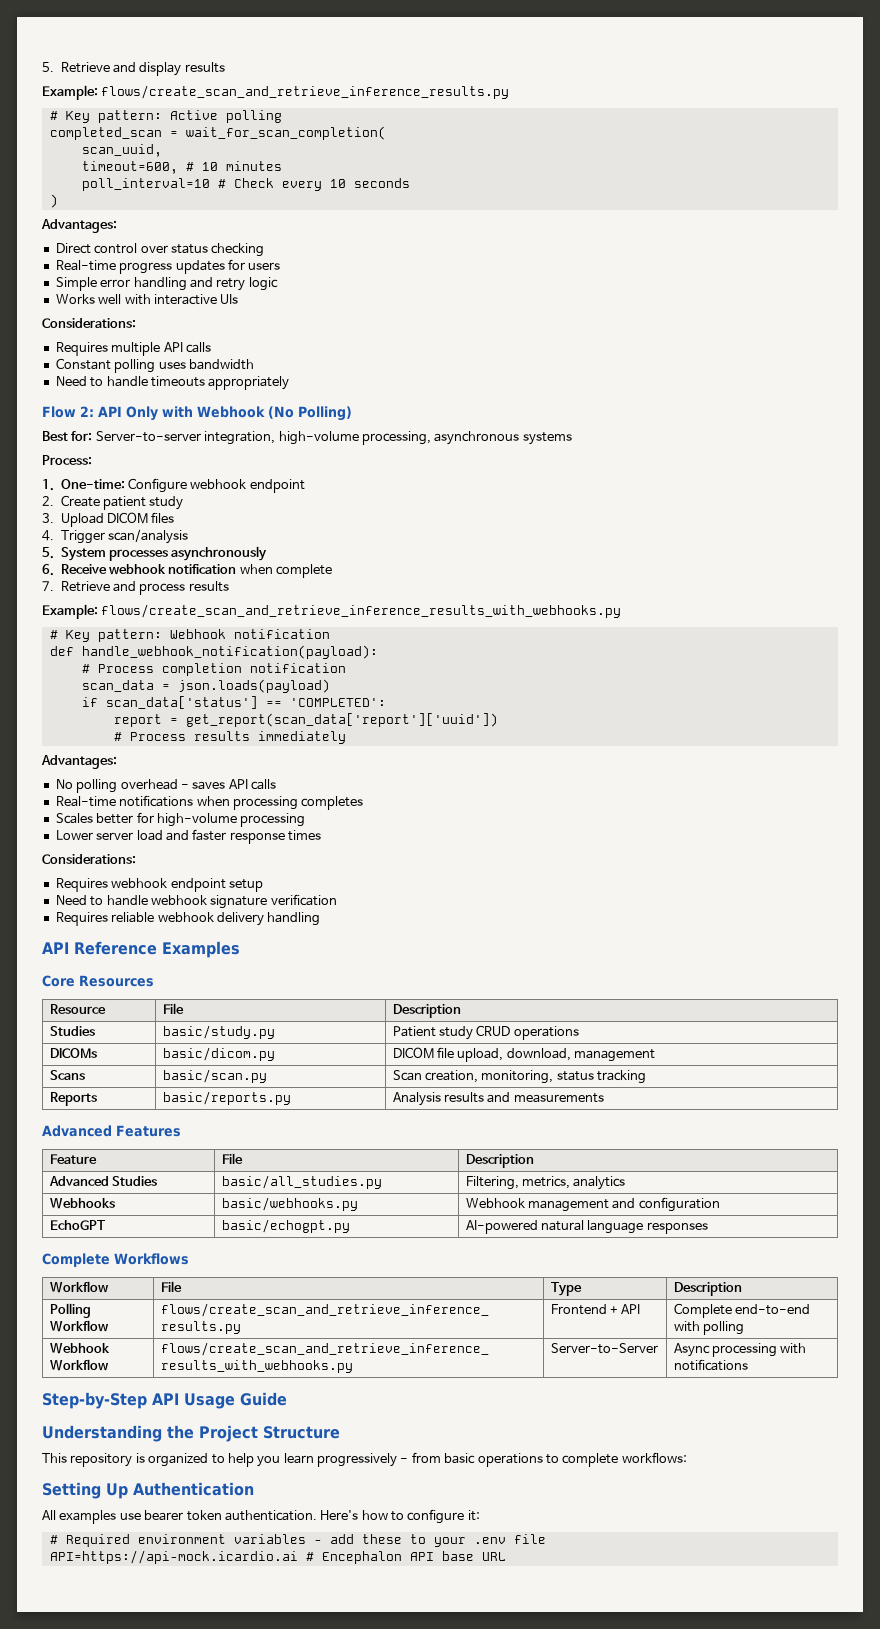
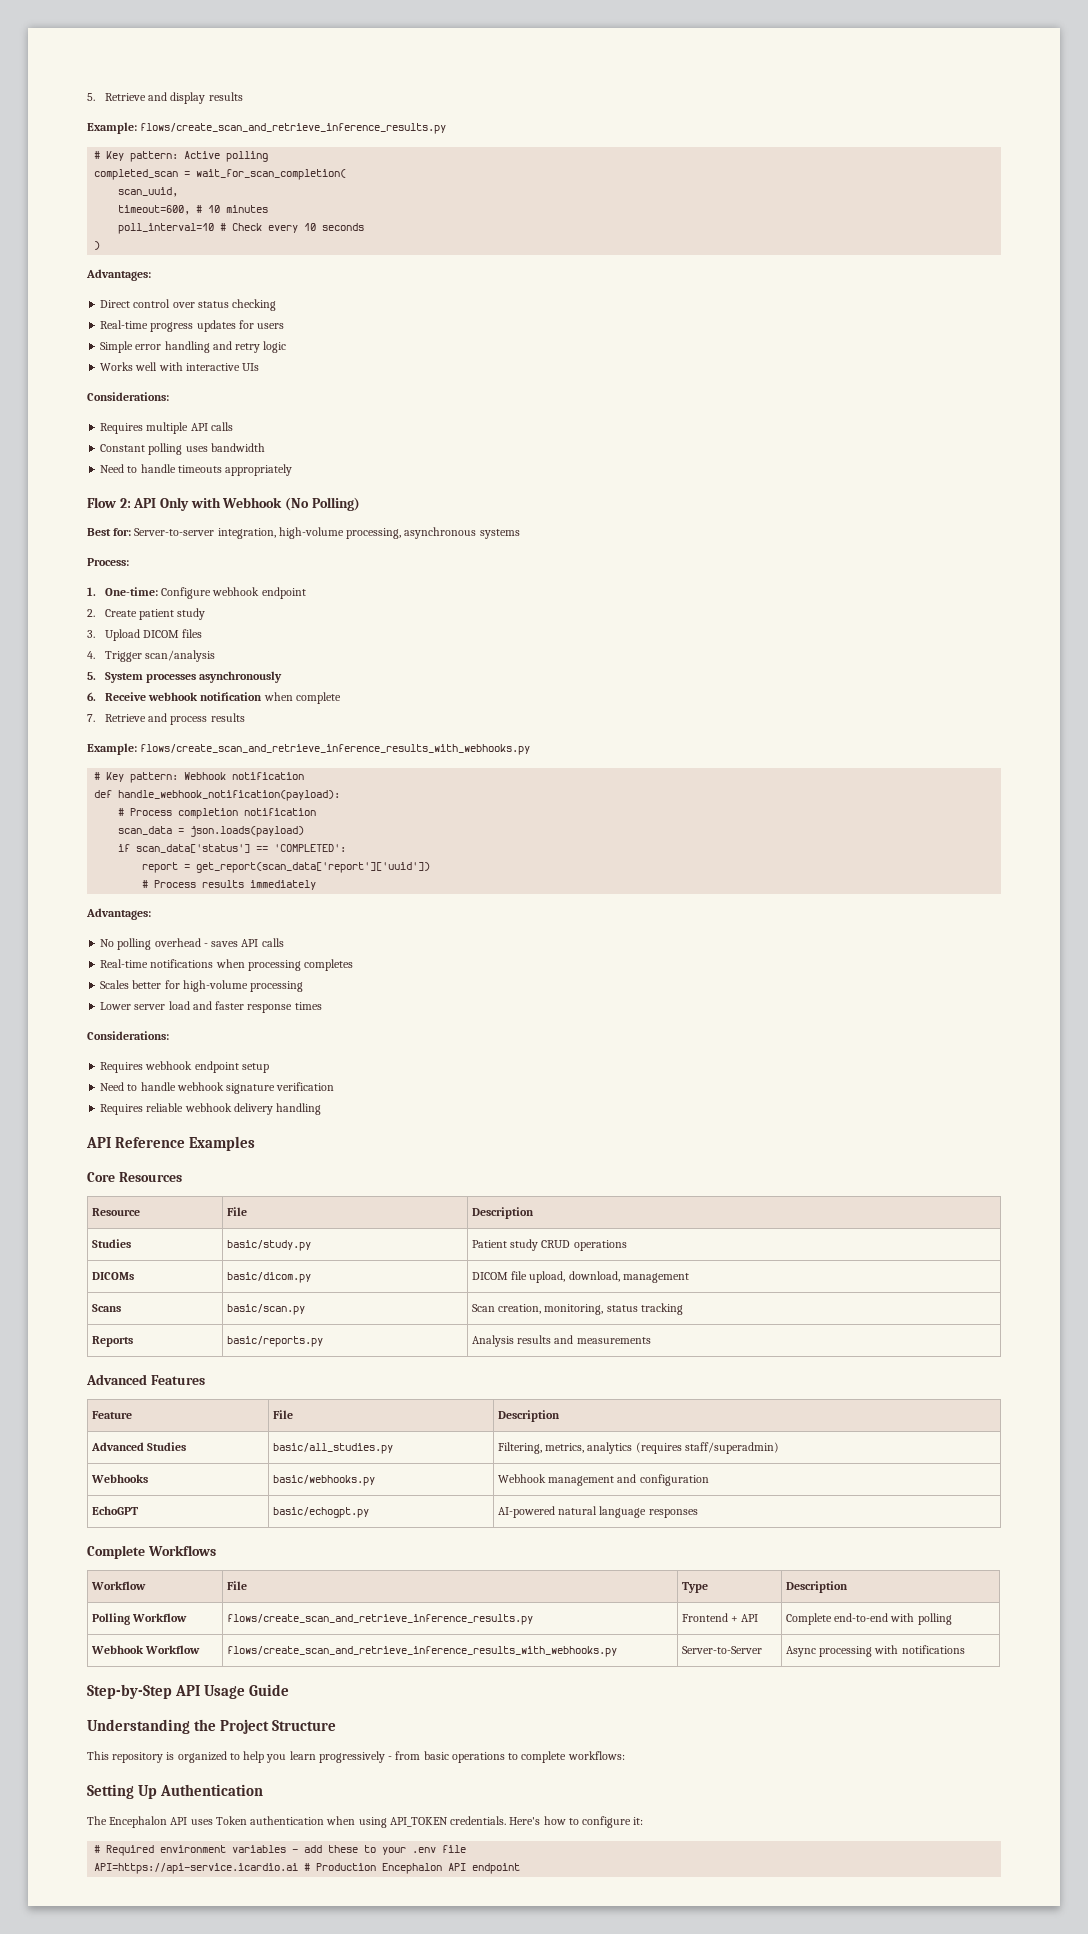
- Advanced Studies | basic/all_studies.py | Filtering, metrics, analytics
+ Advanced Studies | basic/all_studies.py | Filtering, metrics, analytics (requires staff/superadmin)
- All examples use bearer token authentication.
+ The Encephalon API uses Token authentication when using API_TOKEN credentials.
- API=https://api-mock.icardio.ai # Encephalon API base URL
+ API=https://api-service.icardio.ai # Production Encephalon API endpoint

